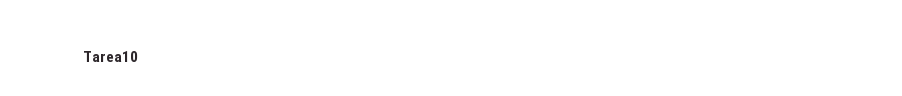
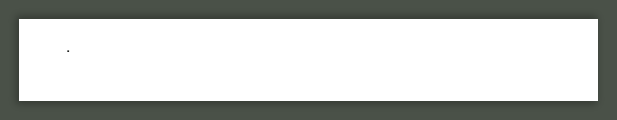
- Tarea10
+ .

